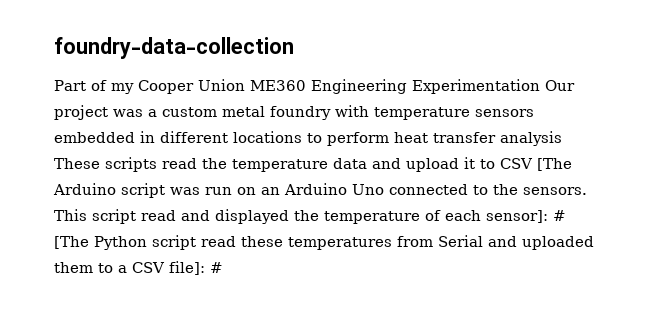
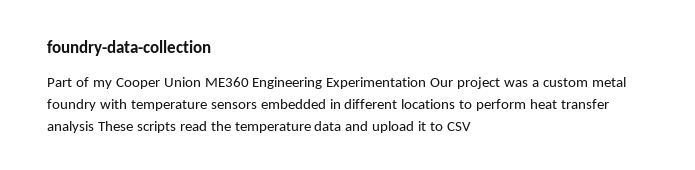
- Part of my Cooper Union ME360 Engineering Experimentation Our project was a custom metal foundry with temperature sensors embedded in different locations to perform heat transfer analysis These scripts read the temperature data and upload it to CSV [The Arduino script was run on an Arduino Uno connected to the sensors. This script read and displayed the temperature of each sensor]: # [The Python script read these temperatures from Serial and uploaded them to a CSV file]: #
+ Part of my Cooper Union ME360 Engineering Experimentation Our project was a custom metal foundry with temperature sensors embedded in different locations to perform heat transfer analysis These scripts read the temperature data and upload it to CSV

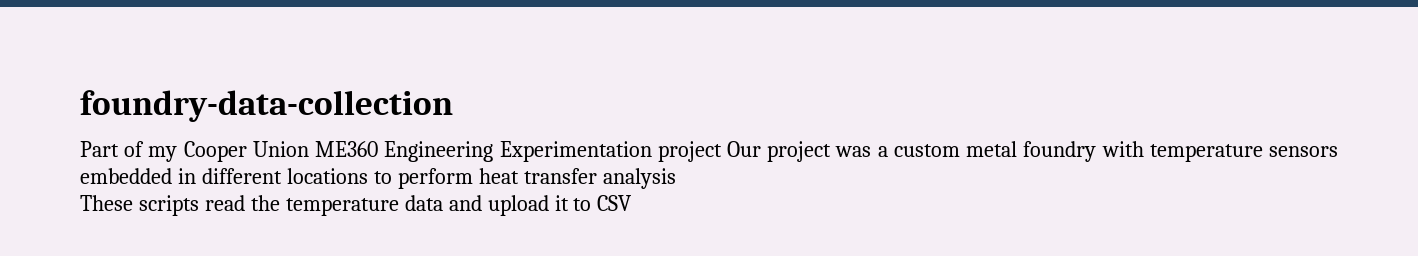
- Part of my Cooper Union ME360 Engineering Experimentation Our project was a custom metal foundry with temperature sensors embedded in different locations to perform heat transfer analysis These scripts read the temperature data and upload it to CSV
+ Part of my Cooper Union ME360 Engineering Experimentation project Our project was a custom metal foundry with temperature sensors embedded in different locations to perform heat transfer analysis
+ These scripts read the temperature data and upload it to CSV

